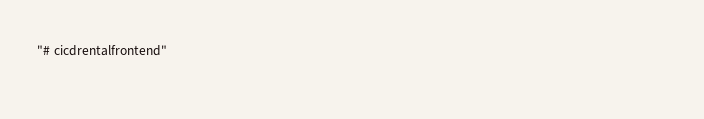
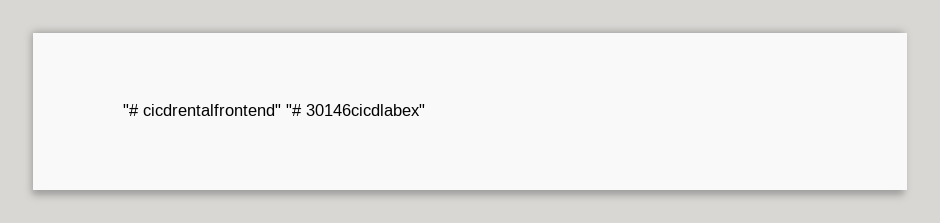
- "# cicdrentalfrontend"
+ "# cicdrentalfrontend" "# 30146cicdlabex"

